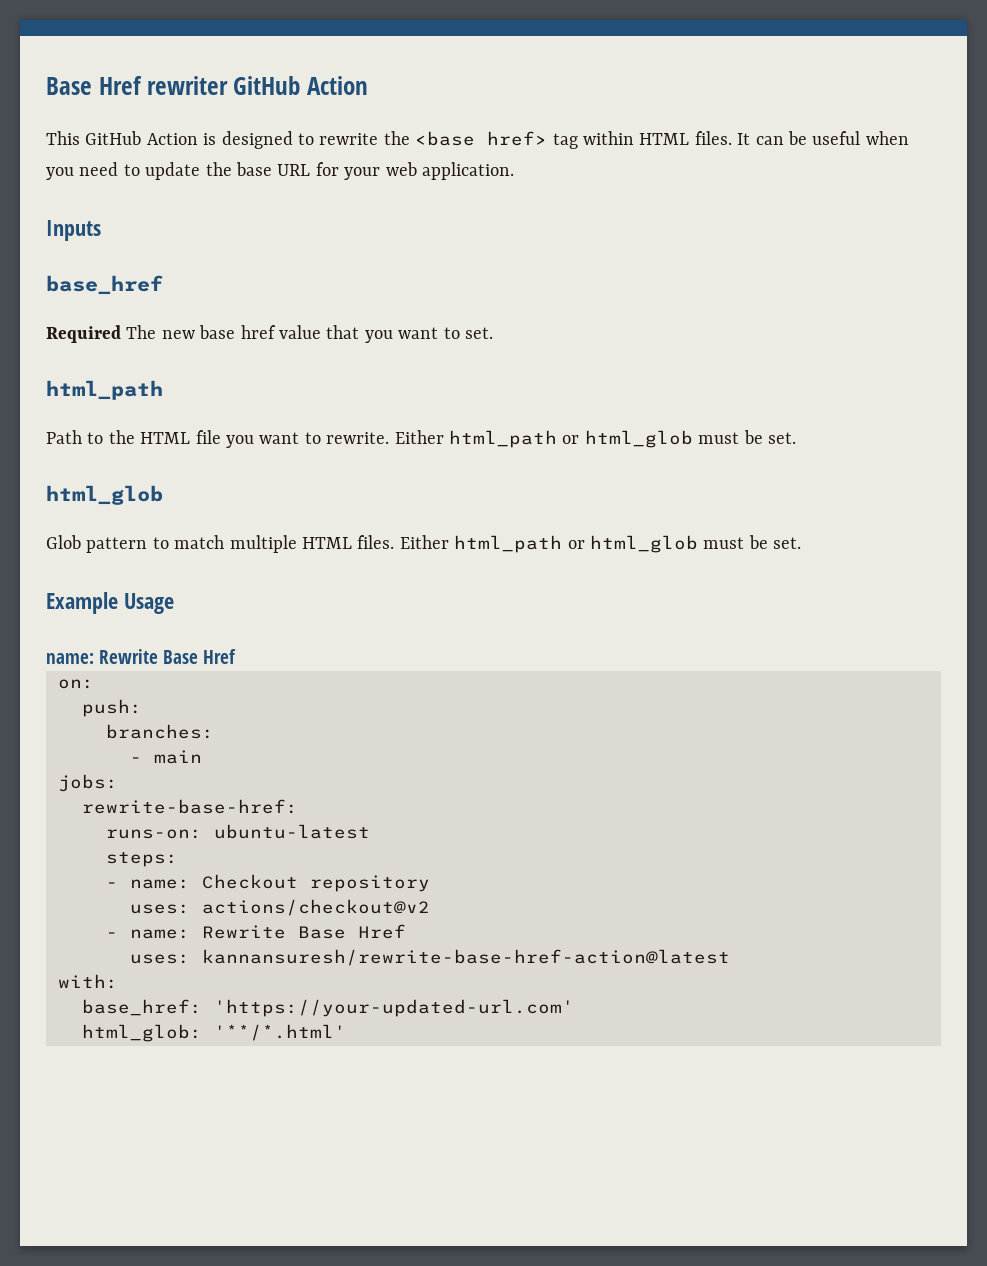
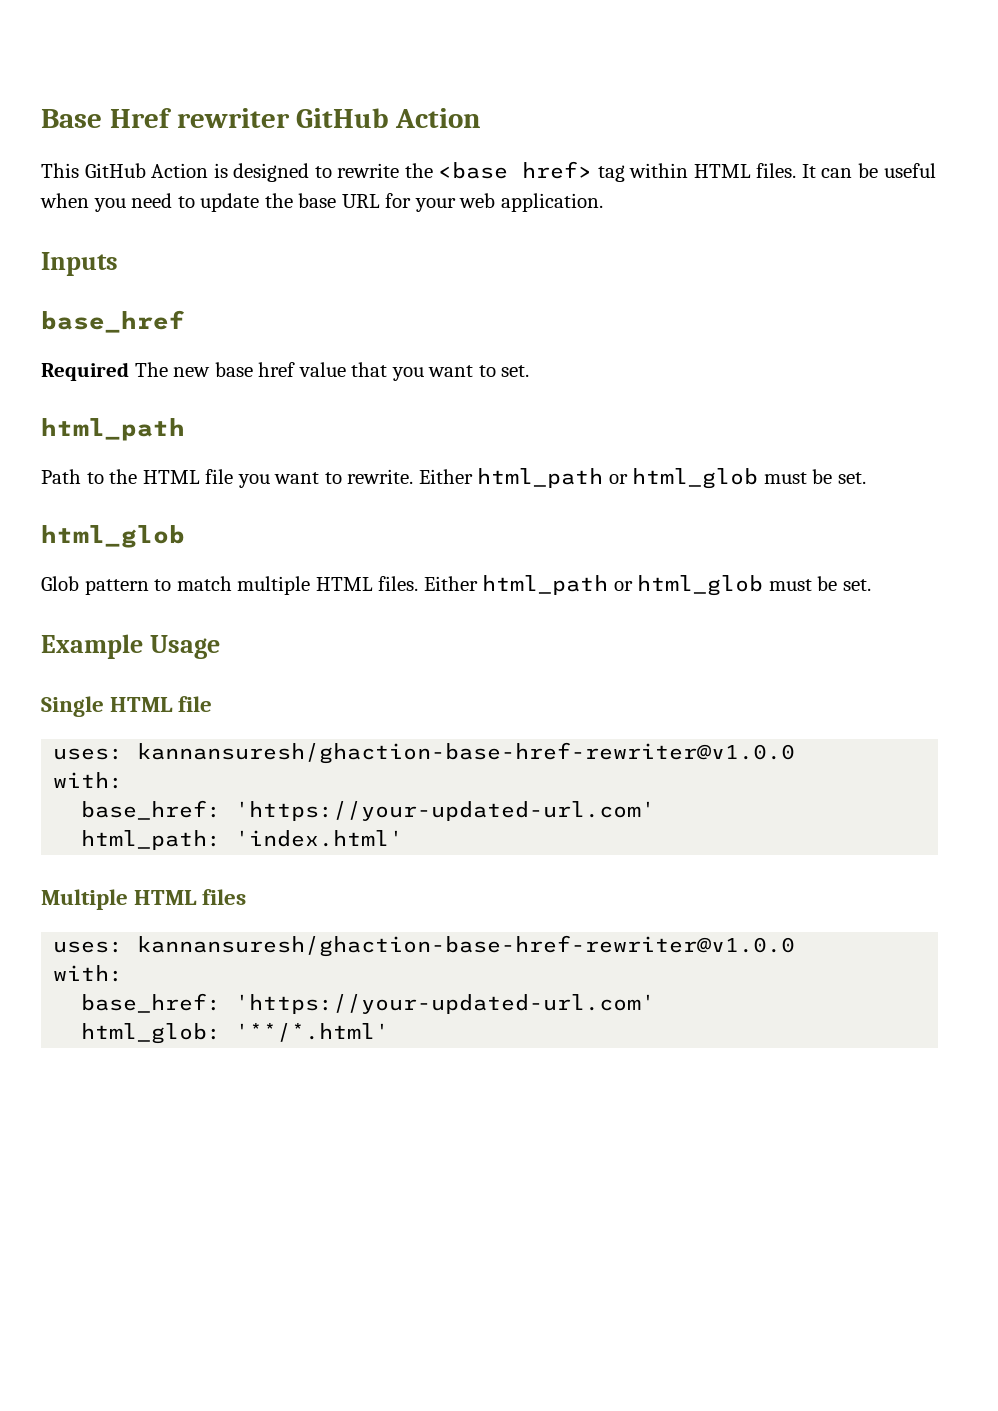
  Example Usage
- name: Rewrite Base Href
- on:
- push:
- branches:
- - main
- jobs:
- rewrite-base-href:
- runs-on: ubuntu-latest
- steps:
- - name: Checkout repository
- uses: actions/checkout@v2
- - name: Rewrite Base Href
- uses: kannansuresh/rewrite-base-href-action@latest
+ Single HTML file
+ uses: kannansuresh/ghaction-base-href-rewriter@v1.0.0
+ with:
+ base_href: 'https://your-updated-url.com'
+ html_path: 'index.html'
+ Multiple HTML files
+ uses: kannansuresh/ghaction-base-href-rewriter@v1.0.0

